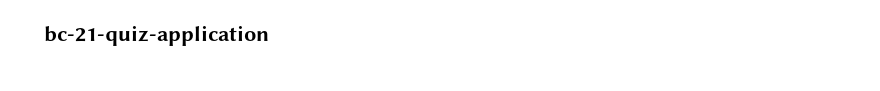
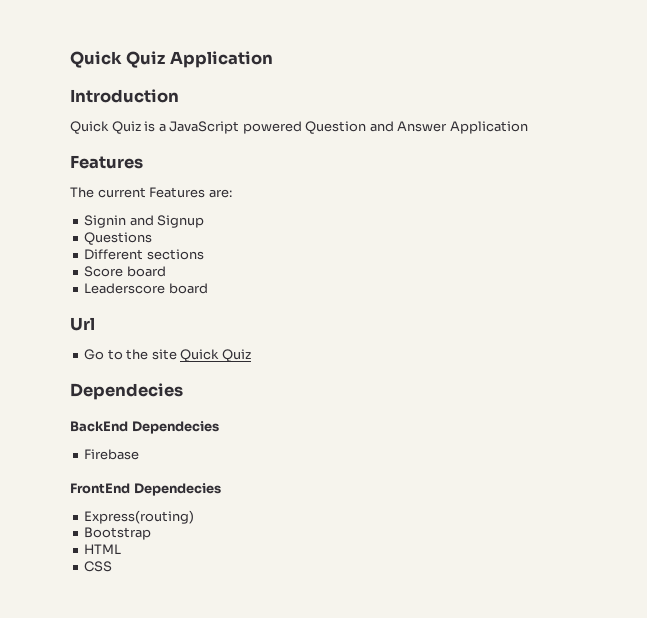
- bc-21-quiz-application
+ Quick Quiz Application
+ Introduction
+ Quick Quiz is a JavaScript powered Question and Answer Application
+ Features
+ The current Features are:
+ Signin and Signup
+ Questions
+ Different sections
+ Score board
+ Leaderscore board
+ Url
+ Go to the site Quick Quiz
+ Dependecies
+ BackEnd Dependecies
+ Firebase
+ FrontEnd Dependecies
+ Express(routing)
+ Bootstrap
+ HTML
+ CSS

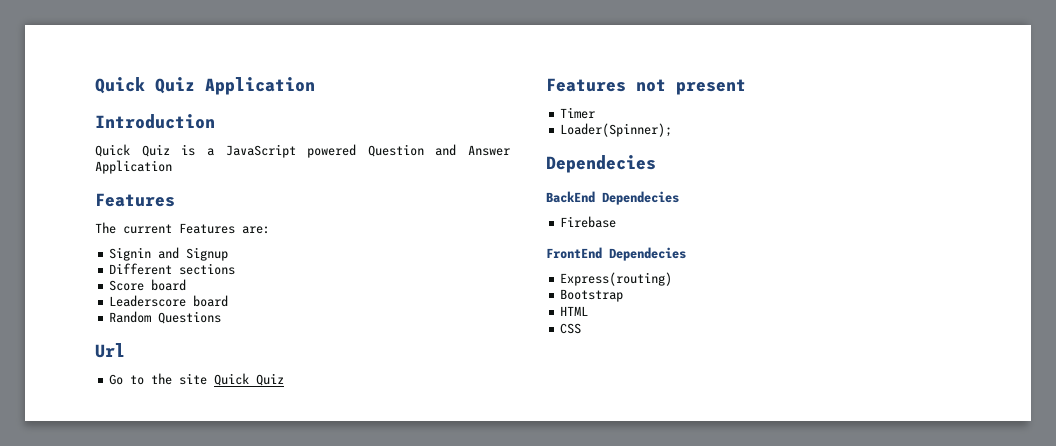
- Questions
+ Random Questions
+ Features not present
+ Timer
+ Loader(Spinner);

